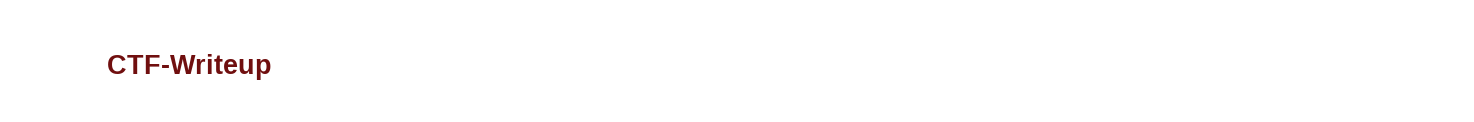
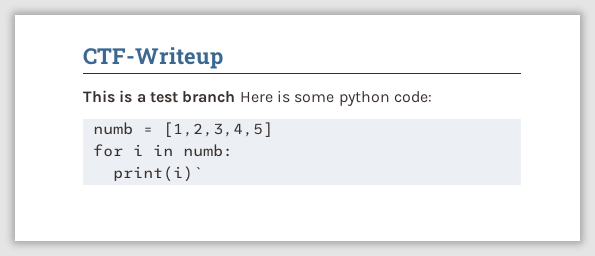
+ This is a test branch Here is some python code:
+ numb = [1,2,3,4,5]
+ for i in numb:
+ print(i)`

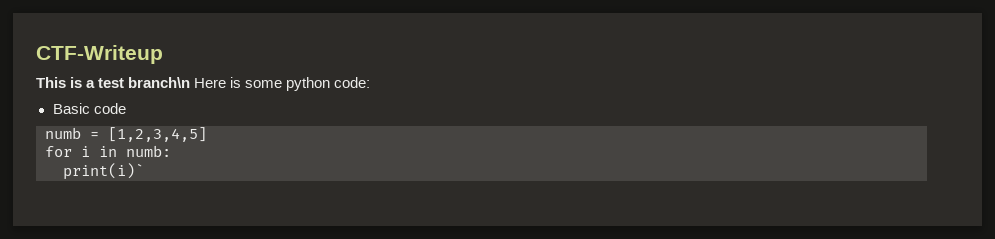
- This is a test branch Here is some python code:
+ This is a test branch\n Here is some python code:
+ Basic code

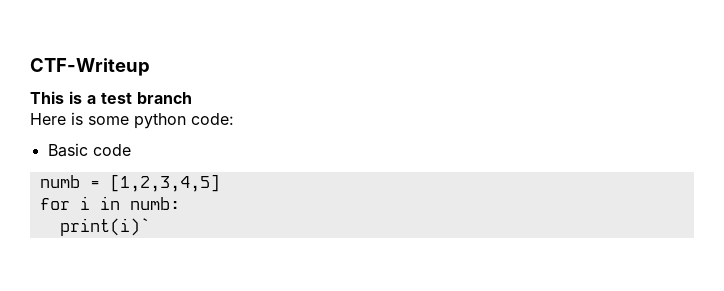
- This is a test branch\n Here is some python code:
+ This is a test branch
+ Here is some python code:

